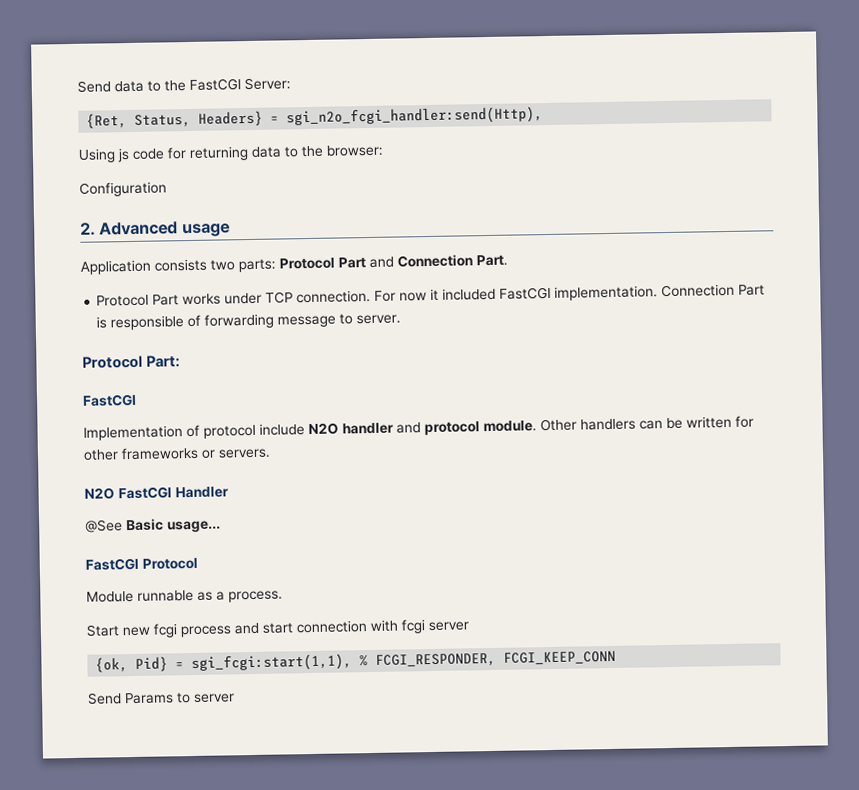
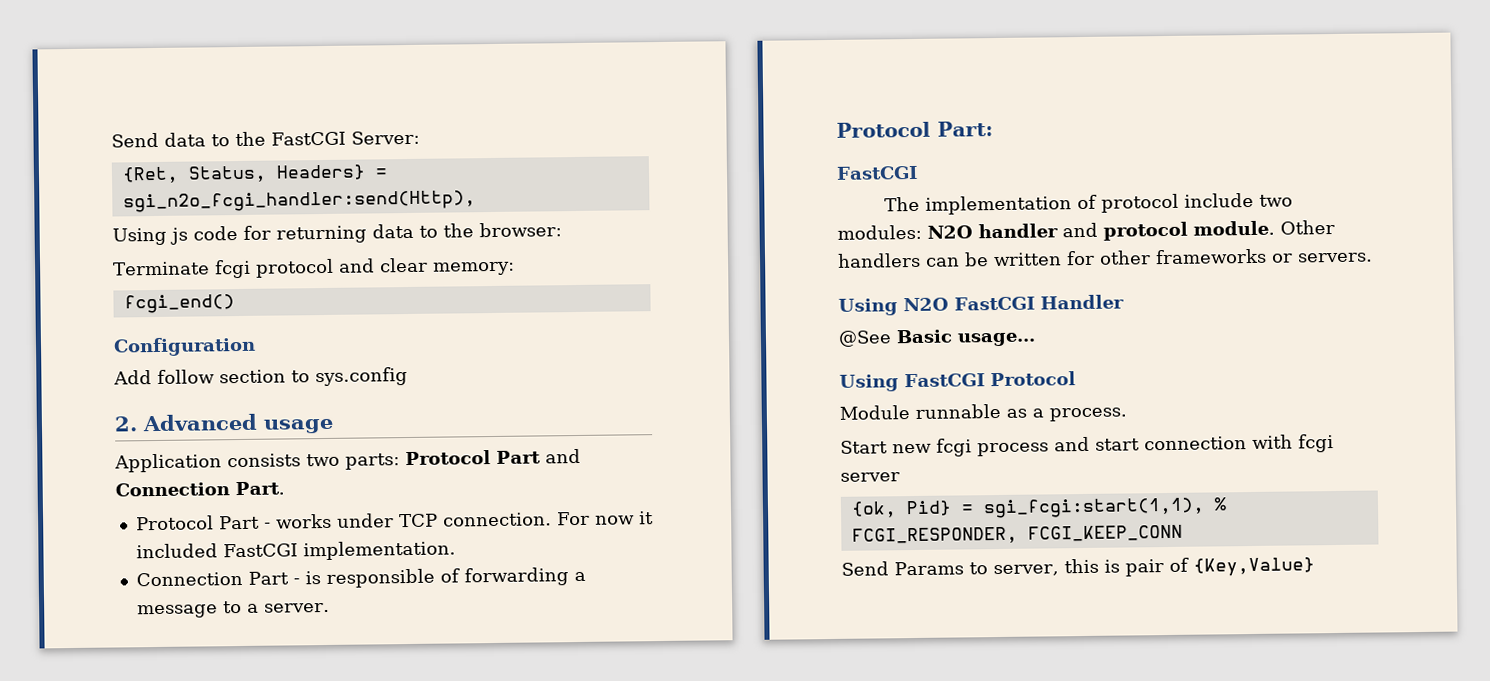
+ Terminate fcgi protocol and clear memory:
+ fcgi_end()
  Configuration
+ Add follow section to sys.config
- Protocol Part works under TCP connection.
+ Protocol Part - works under TCP connection.
- For now it included FastCGI implementation. Connection Part is responsible of forwarding message to server.
+ For now it included FastCGI implementation.
+ Connection Part - is responsible of forwarding a message to a server.
- Implementation of protocol include N2O handler and protocol module.
+ The implementation of protocol include two modules: N2O handler and protocol module.
- N2O FastCGI Handler
+ Using N2O FastCGI Handler
- FastCGI Protocol
+ Using FastCGI Protocol
- Send Params to server
+ Send Params to server, this is pair of {Key,Value}

